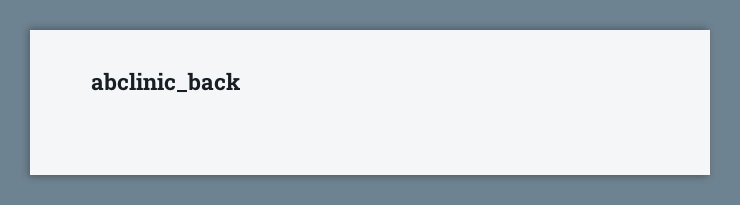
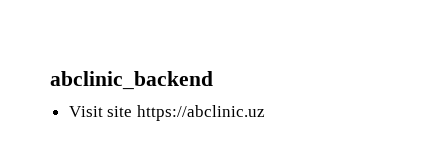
- abclinic_back
+ abclinic_backend
+ Visit site https://abclinic.uz

